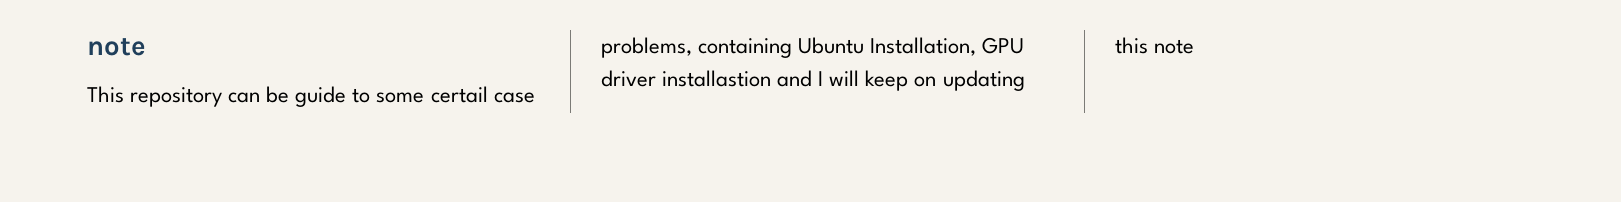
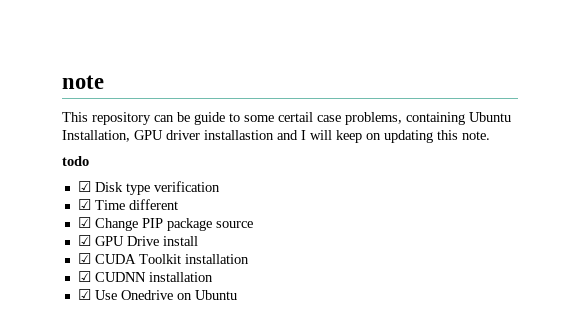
- This repository can be guide to some certail case problems, containing Ubuntu Installation, GPU driver installastion and I will keep on updating this note
+ This repository can be guide to some certail case problems, containing Ubuntu Installation, GPU driver installastion and I will keep on updating this note.
+ todo
+ ☑ Disk type verification
+ ☑ Time different
+ ☑ Change PIP package source
+ ☑ GPU Drive install
+ ☑ CUDA Toolkit installation
+ ☑ CUDNN installation
+ ☑ Use Onedrive on Ubuntu

